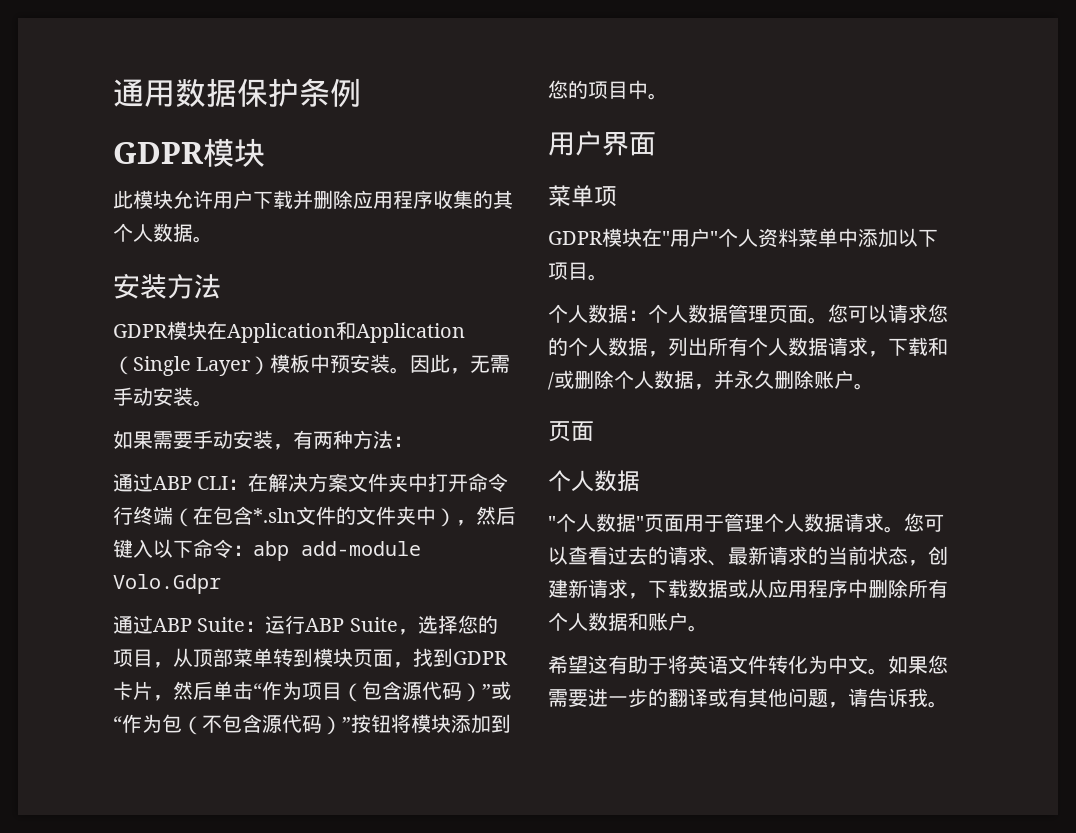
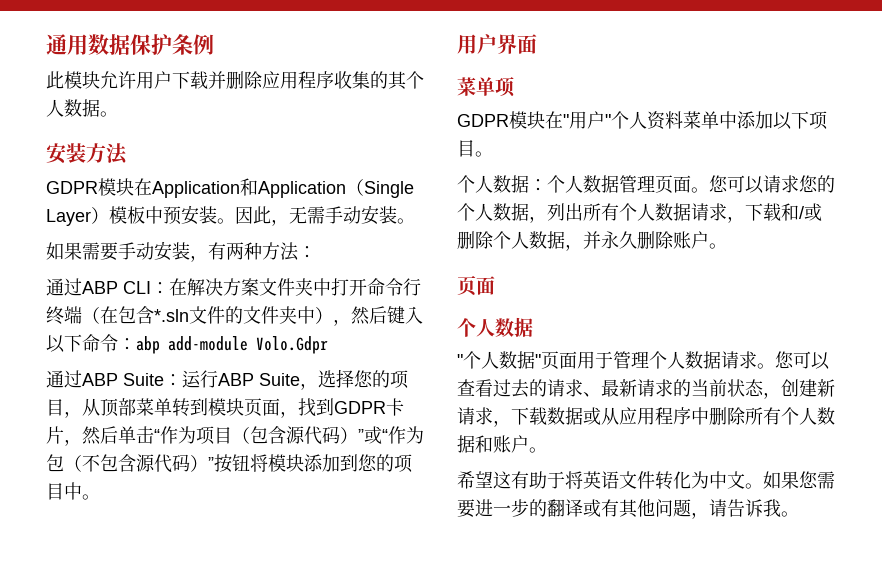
  通用数据保护条例
- GDPR模块

